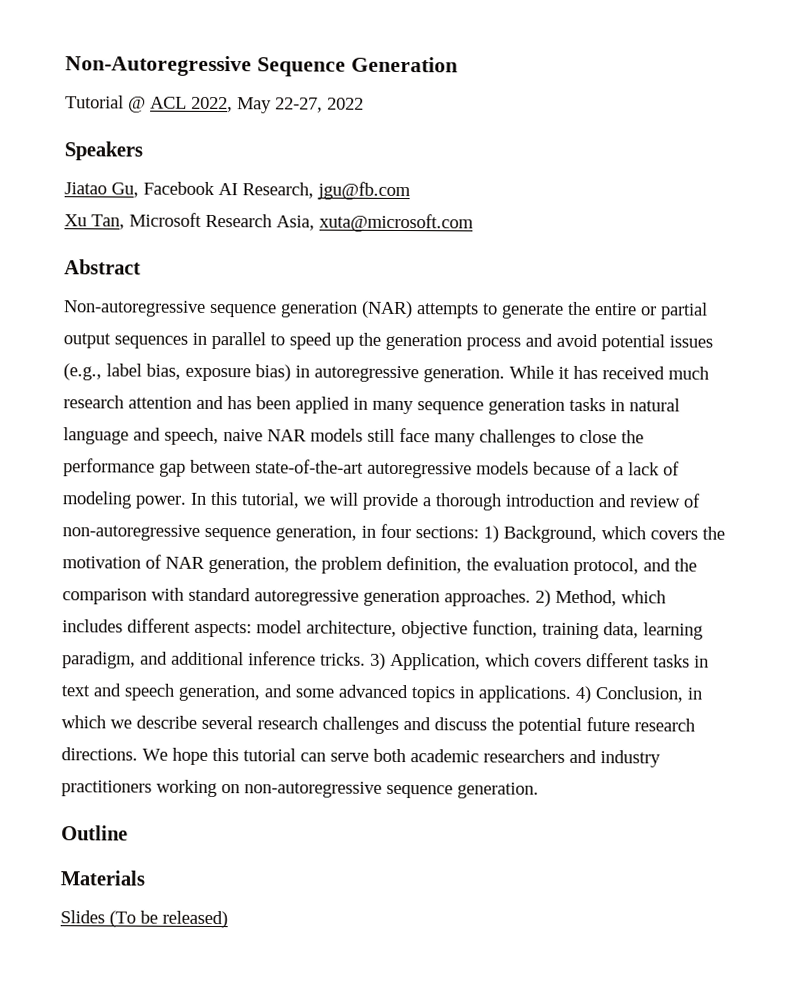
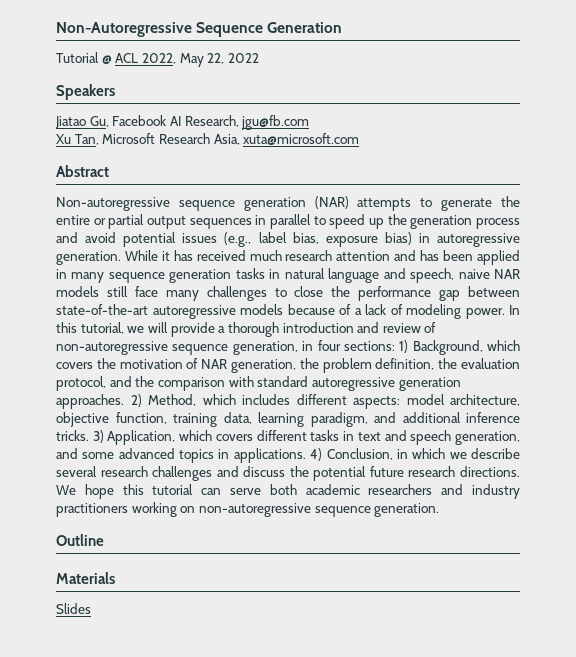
- Tutorial @ ACL 2022, May 22-27, 2022
+ Tutorial @ ACL 2022, May 22, 2022
- Slides (To be released)
+ Slides

